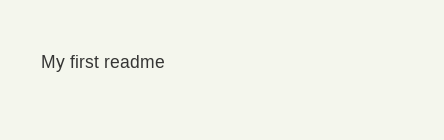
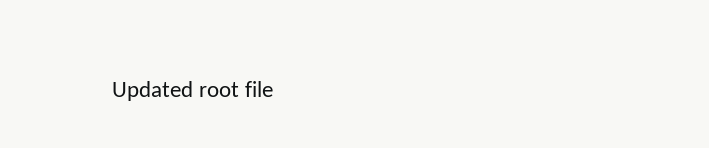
- My first readme
+ Updated root file

